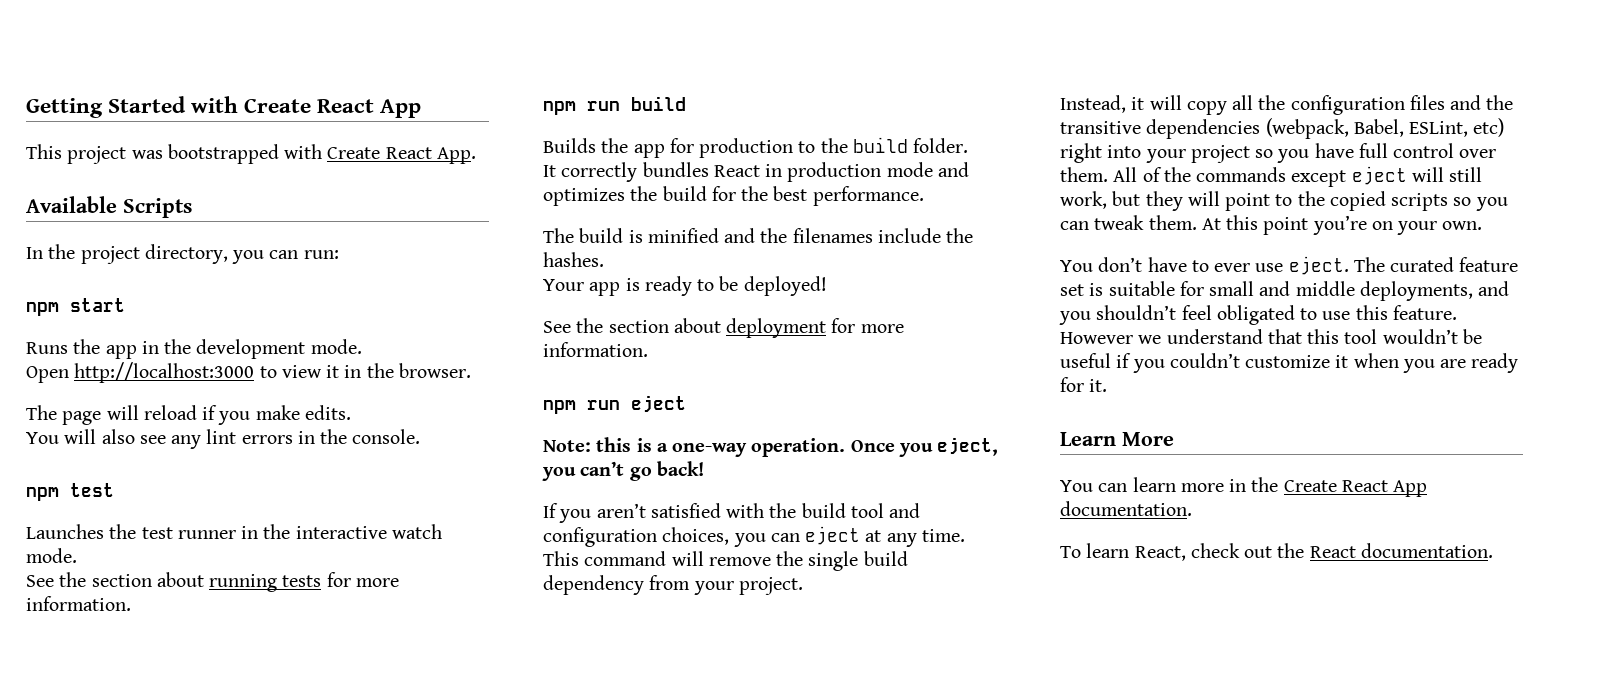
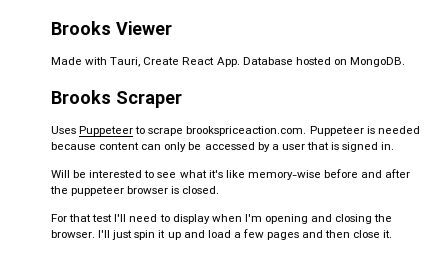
- Getting Started with Create React App
- This project was bootstrapped with Create React App.
- Available Scripts
- In the project directory, you can run:
- npm start
- Runs the app in the development mode.
- Open http://localhost:3000 to view it in the browser.
- The page will reload if you make edits.
- You will also see any lint errors in the console.
- npm test
- Launches the test runner in the interactive watch mode.
- See the section about running tests for more information.
- npm run build
- Builds the app for production to the build folder.
- It correctly bundles React in production mode and optimizes the build for the best performance.
- The build is minified and the filenames include the hashes.
- Your app is ready to be deployed!
- See the section about deployment for more information.
- npm run eject
- Note: this is a one-way operation. Once you eject, you can’t go back!
- If you aren’t satisfied with the build tool and configuration choices, you can eject at any time. This command will remove the single build dependency from your project.
- Instead, it will copy all the configuration files and the transitive dependencies (webpack, Babel, ESLint, etc) right into your project so you have full control over them. All of the commands except eject will still work, but they will point to the copied scripts so you can tweak them. At this point you’re on your own.
- You don’t have to ever use eject. The curated feature set is suitable for small and middle deployments, and you shouldn’t feel obligated to use this feature. However we understand that this tool wouldn’t be useful if you couldn’t customize it when you are ready for it.
- Learn More
- You can learn more in the Create React App documentation.
- To learn React, check out the React documentation.
+ Brooks Viewer
+ Made with Tauri, Create React App. Database hosted on MongoDB.
+ Brooks Scraper
+ Uses Puppeteer to scrape brookspriceaction.com. Puppeteer is needed because content can only be accessed by a user that is signed in.
+ Will be interested to see what it's like memory-wise before and after the puppeteer browser is closed.
+ For that test I'll need to display when I'm opening and closing the browser. I'll just spin it up and load a few pages and then close it.

